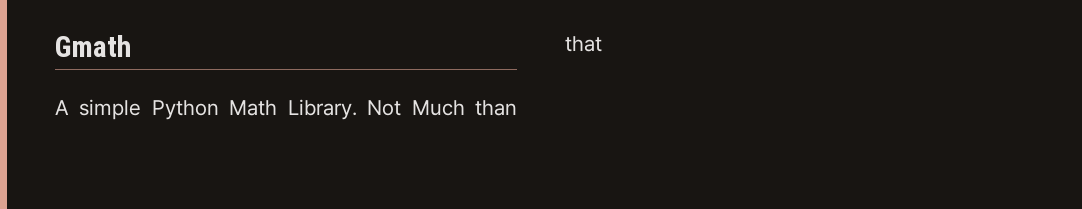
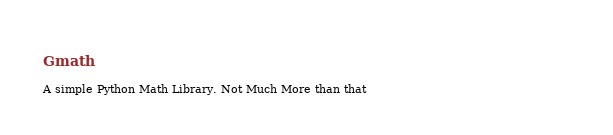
- Not Much than that
+ Not Much More than that

